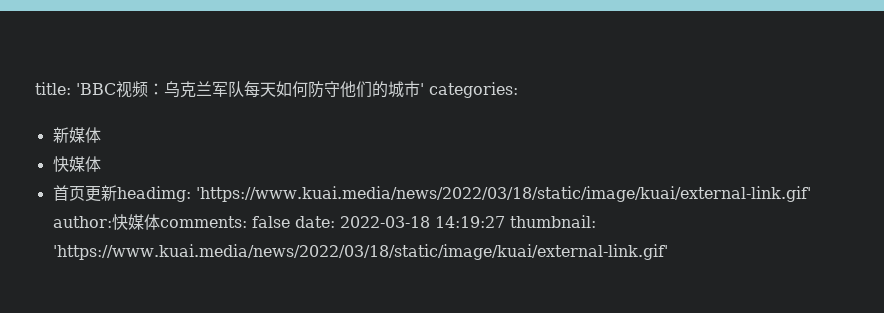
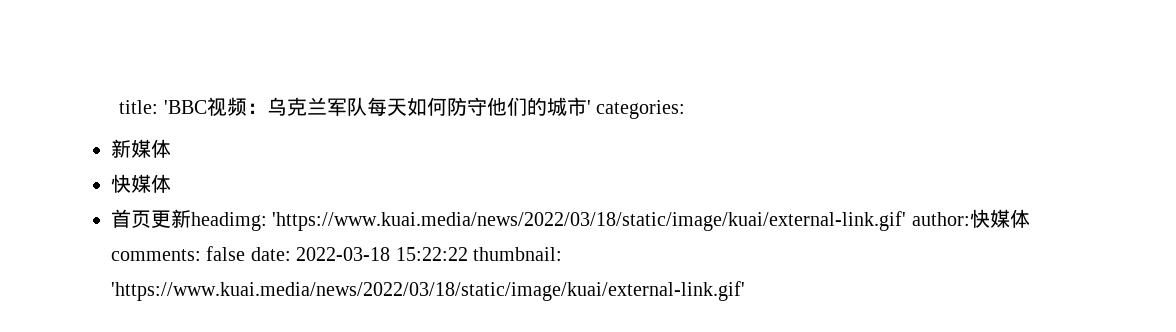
- 首页更新headimg: 'https://www.kuai.media/news/2022/03/18/static/image/kuai/external-link.gif' author:快媒体comments: false date: 2022-03-18 14:19:27 thumbnail: 'https://www.kuai.media/news/2022/03/18/static/image/kuai/external-link.gif'
+ 首页更新headimg: 'https://www.kuai.media/news/2022/03/18/static/image/kuai/external-link.gif' author:快媒体comments: false date: 2022-03-18 15:22:22 thumbnail: 'https://www.kuai.media/news/2022/03/18/static/image/kuai/external-link.gif'

